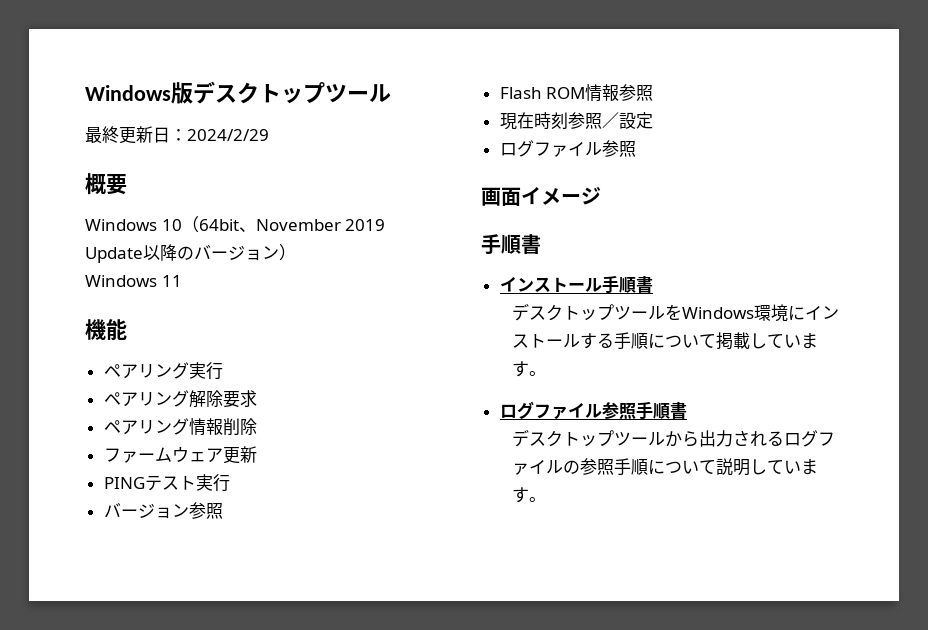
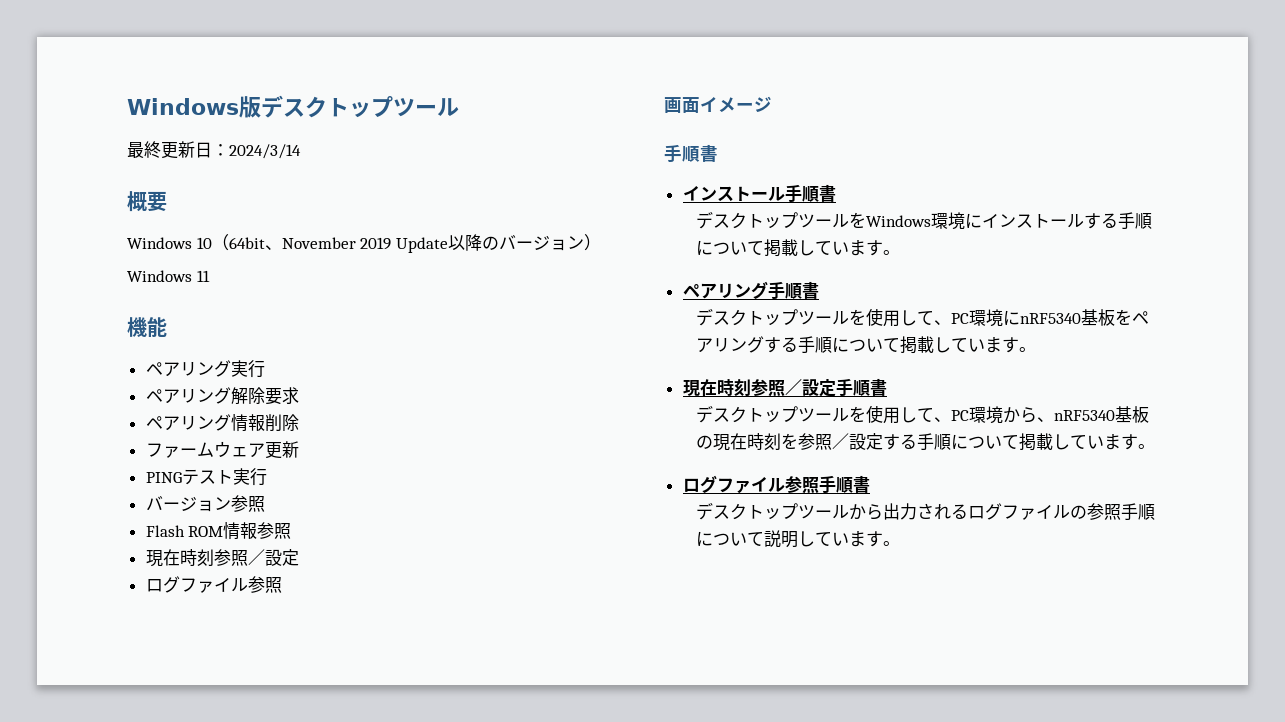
- 最終更新日：2024/2/29
+ 最終更新日：2024/3/14
+ ペアリング手順書
+ デスクトップツールを使用して、PC環境にnRF5340基板をペアリングする手順について掲載しています。
+ 現在時刻参照／設定手順書
+ デスクトップツールを使用して、PC環境から、nRF5340基板の現在時刻を参照／設定する手順について掲載しています。

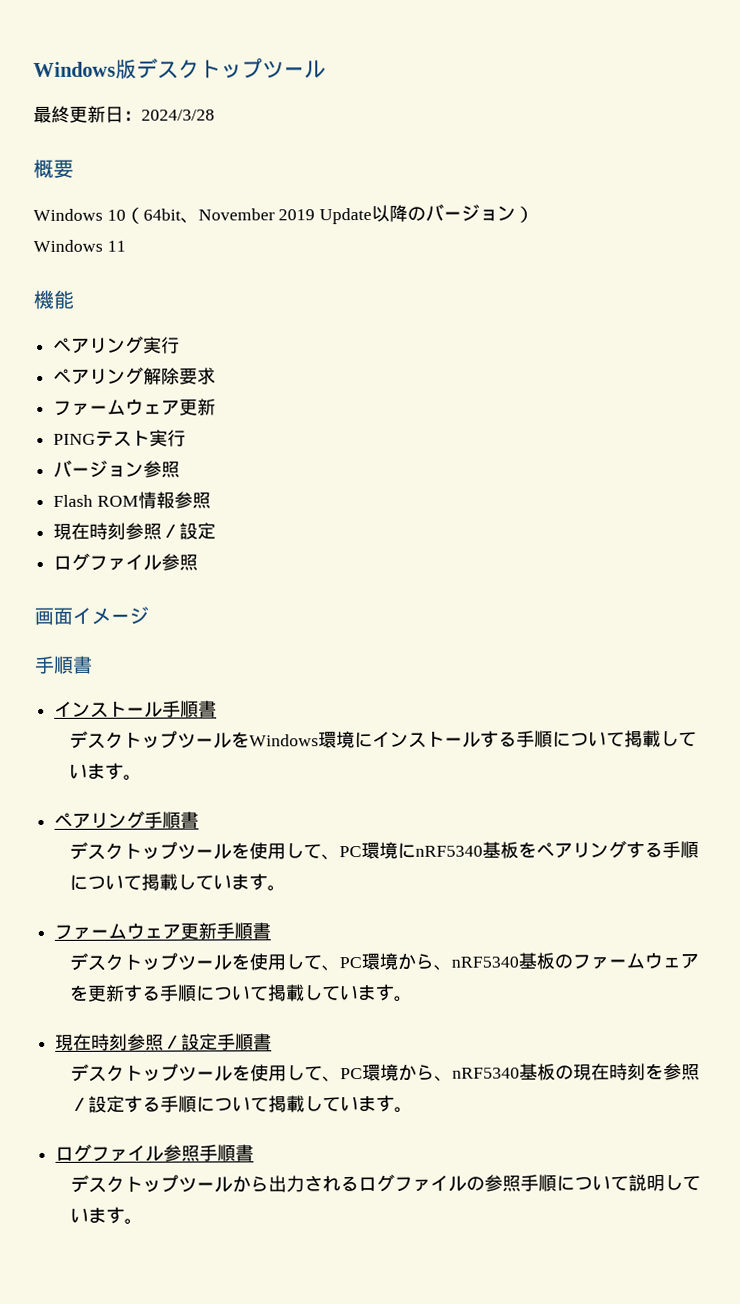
- 最終更新日：2024/3/14
+ 最終更新日：2024/3/28
- ペアリング情報削除
+ ファームウェア更新手順書
+ デスクトップツールを使用して、PC環境から、nRF5340基板のファームウェアを更新する手順について掲載しています。

